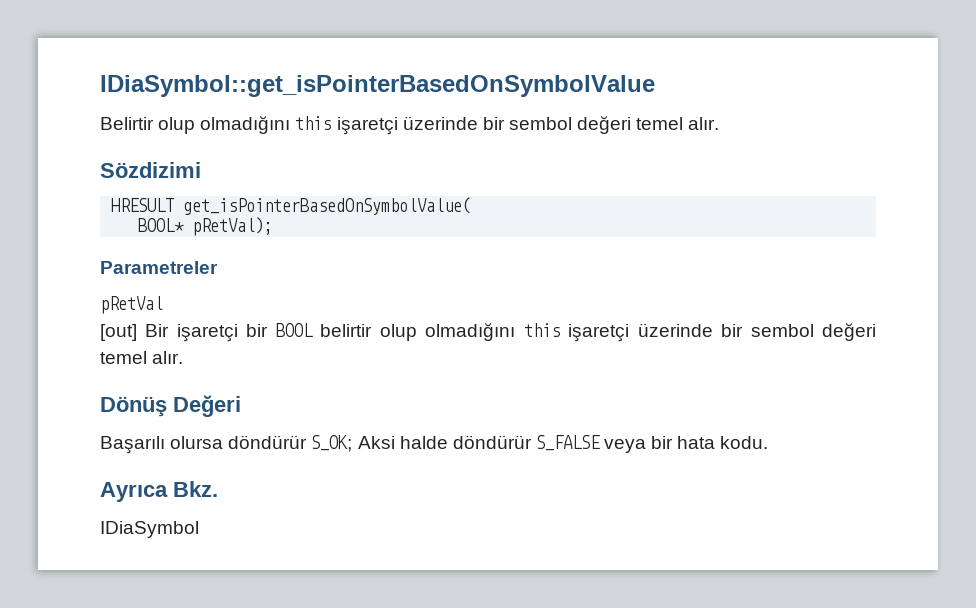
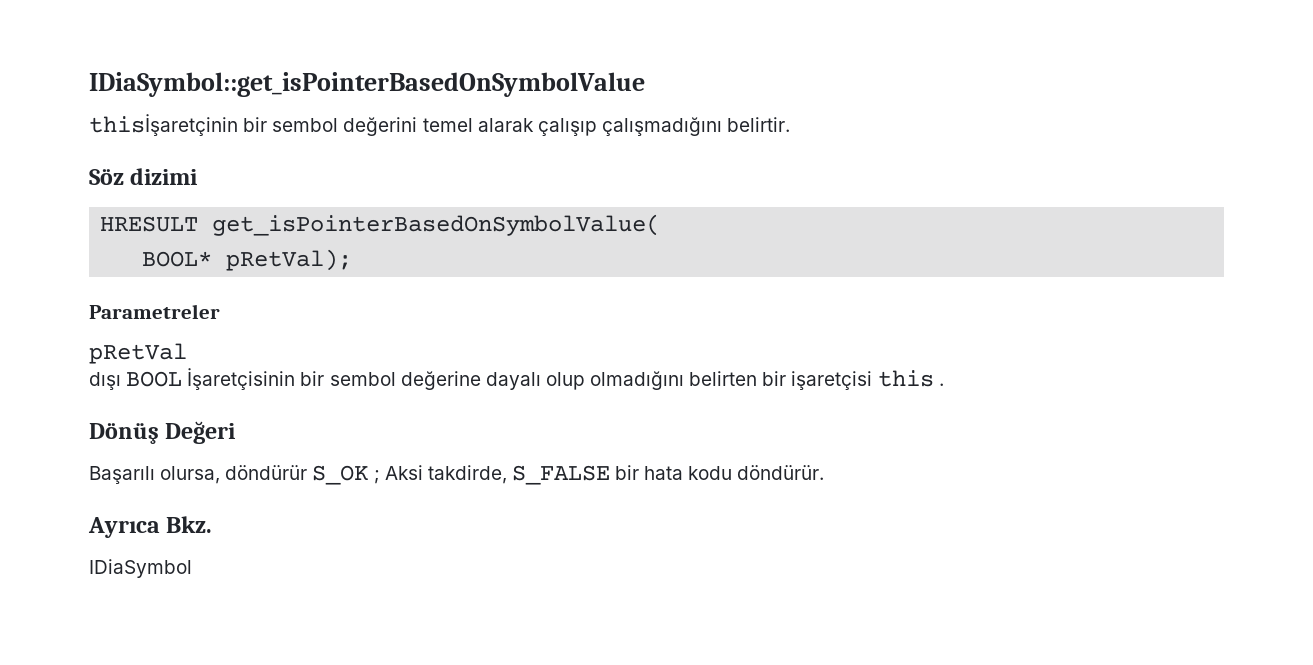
- Belirtir olup olmadığını this işaretçi üzerinde bir sembol değeri temel alır.
- Sözdizimi
+ thisİşaretçinin bir sembol değerini temel alarak çalışıp çalışmadığını belirtir.
+ Söz dizimi
- [out] Bir işaretçi bir BOOL belirtir olup olmadığını this işaretçi üzerinde bir sembol değeri temel alır.
+ dışı BOOL İşaretçisinin bir sembol değerine dayalı olup olmadığını belirten bir işaretçisi this .
  Dönüş Değeri
- Başarılı olursa döndürür S_OK; Aksi halde döndürür S_FALSE veya bir hata kodu.
+ Başarılı olursa, döndürür S_OK ; Aksi takdirde, S_FALSE bir hata kodu döndürür.

